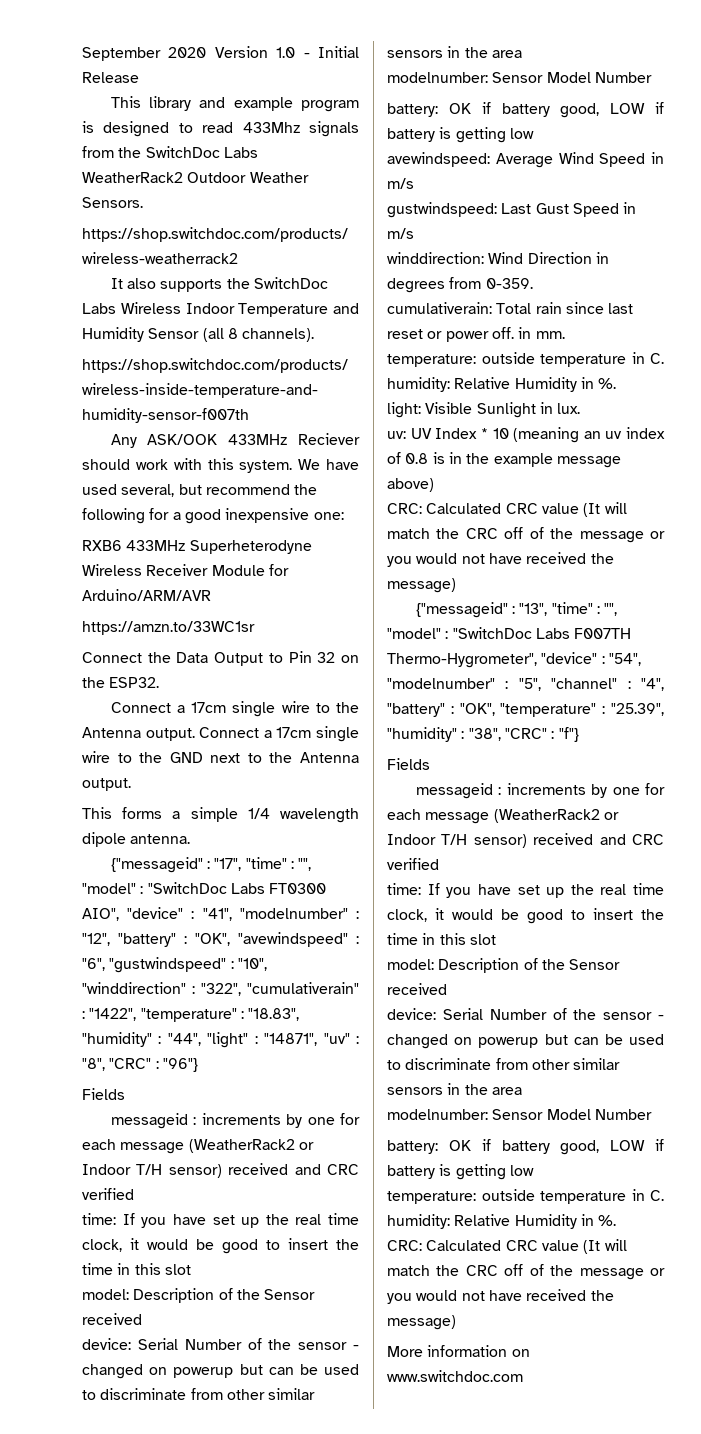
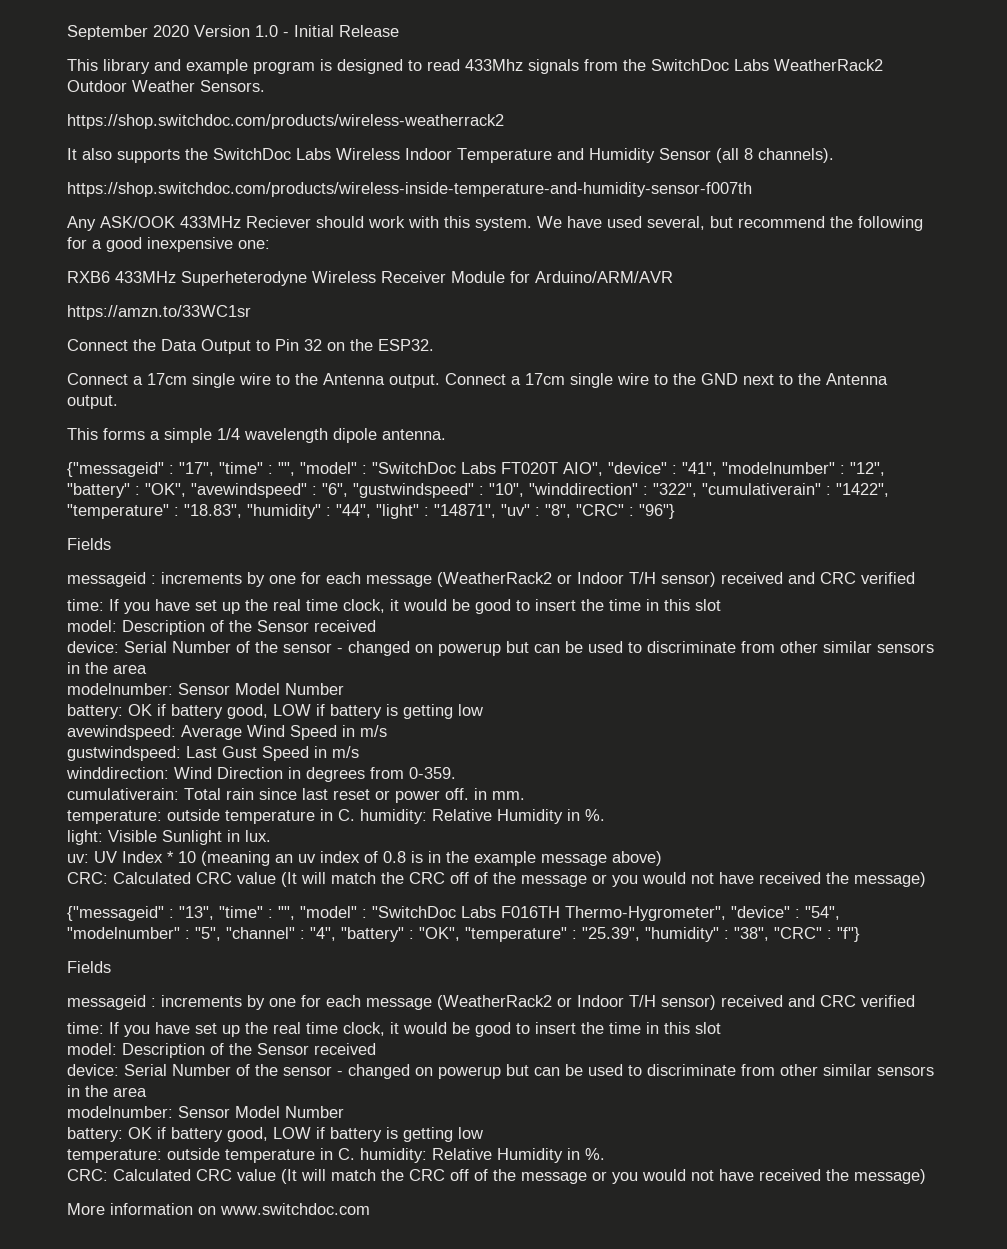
- {"messageid" : "17", "time" : "", "model" : "SwitchDoc Labs FT0300 AIO", "device" : "41", "modelnumber" : "12", "battery" : "OK", "avewindspeed" : "6", "gustwindspeed" : "10", "winddirection" : "322", "cumulativerain" : "1422", "temperature" : "18.83", "humidity" : "44", "light" : "14871", "uv" : "8", "CRC" : "96"}
+ {"messageid" : "17", "time" : "", "model" : "SwitchDoc Labs FT020T AIO", "device" : "41", "modelnumber" : "12", "battery" : "OK", "avewindspeed" : "6", "gustwindspeed" : "10", "winddirection" : "322", "cumulativerain" : "1422", "temperature" : "18.83", "humidity" : "44", "light" : "14871", "uv" : "8", "CRC" : "96"}
- {"messageid" : "13", "time" : "", "model" : "SwitchDoc Labs F007TH Thermo-Hygrometer", "device" : "54", "modelnumber" : "5", "channel" : "4", "battery" : "OK", "temperature" : "25.39", "humidity" : "38", "CRC" : "f"}
+ {"messageid" : "13", "time" : "", "model" : "SwitchDoc Labs F016TH Thermo-Hygrometer", "device" : "54", "modelnumber" : "5", "channel" : "4", "battery" : "OK", "temperature" : "25.39", "humidity" : "38", "CRC" : "f"}

